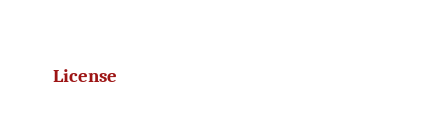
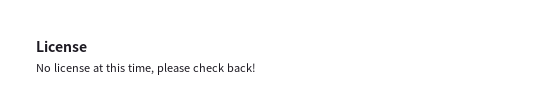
+ No license at this time, please check back!

